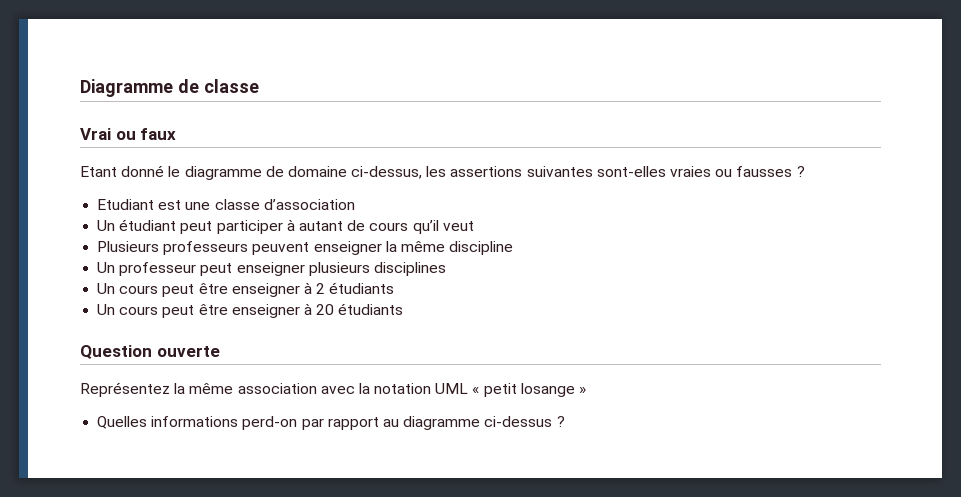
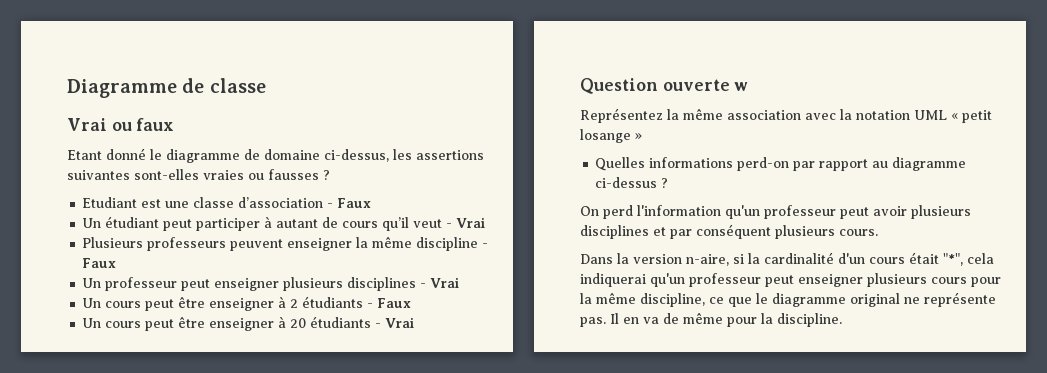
- Etudiant est une classe d’association
+ Etudiant est une classe d’association - Faux
- Un étudiant peut participer à autant de cours qu’il veut
+ Un étudiant peut participer à autant de cours qu’il veut - Vrai
- Plusieurs professeurs peuvent enseigner la même discipline
+ Plusieurs professeurs peuvent enseigner la même discipline - Faux
- Un professeur peut enseigner plusieurs disciplines
+ Un professeur peut enseigner plusieurs disciplines - Vrai
- Un cours peut être enseigner à 2 étudiants
+ Un cours peut être enseigner à 2 étudiants - Faux
- Un cours peut être enseigner à 20 étudiants
+ Un cours peut être enseigner à 20 étudiants - Vrai
- Question ouverte
+ Question ouverte w
+ On perd l'information qu'un professeur peut avoir plusieurs disciplines et par conséquent plusieurs cours.
+ Dans la version n-aire, si la cardinalité d'un cours était "*", cela indiquerai qu'un professeur peut enseigner plusieurs cours pour la même discipline, ce que le diagramme original ne représente pas. Il en va de même pour la discipline.

